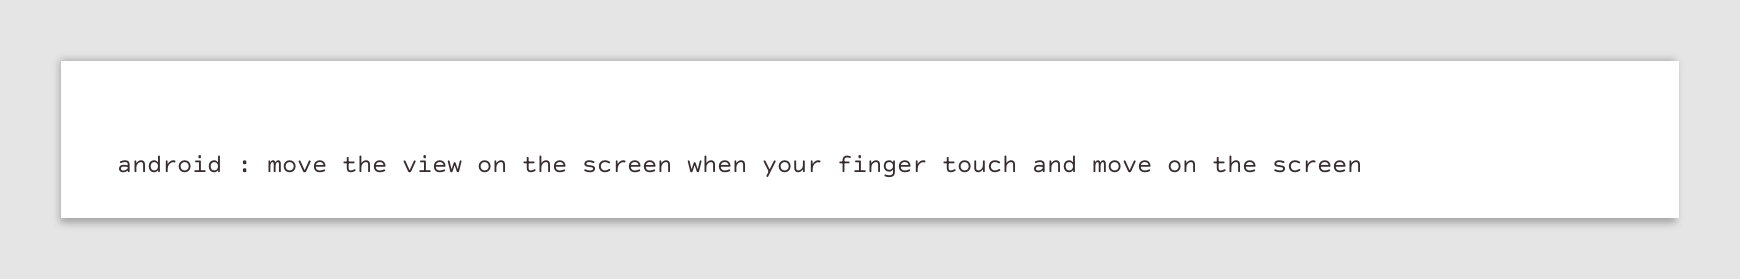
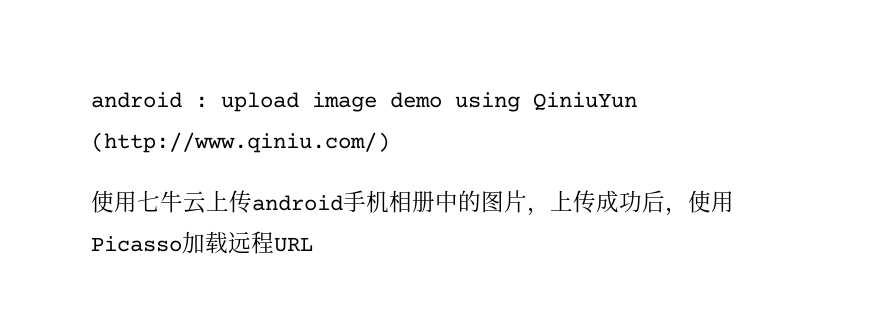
- android : move the view on the screen when your finger touch and move on the screen
+ android : upload image demo using QiniuYun (http://www.qiniu.com/)
+ 使用七牛云上传android手机相册中的图片，上传成功后，使用Picasso加载远程URL

